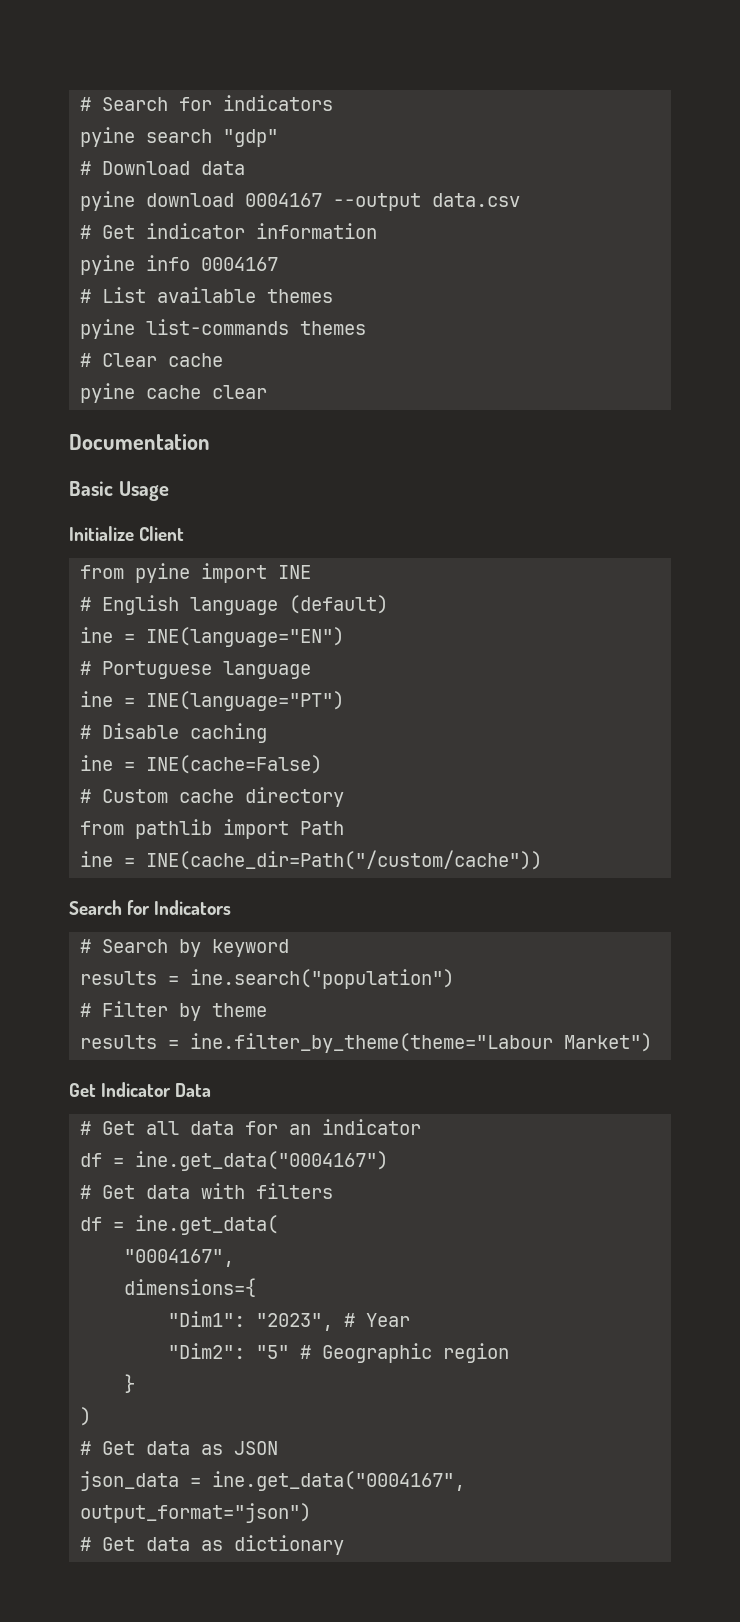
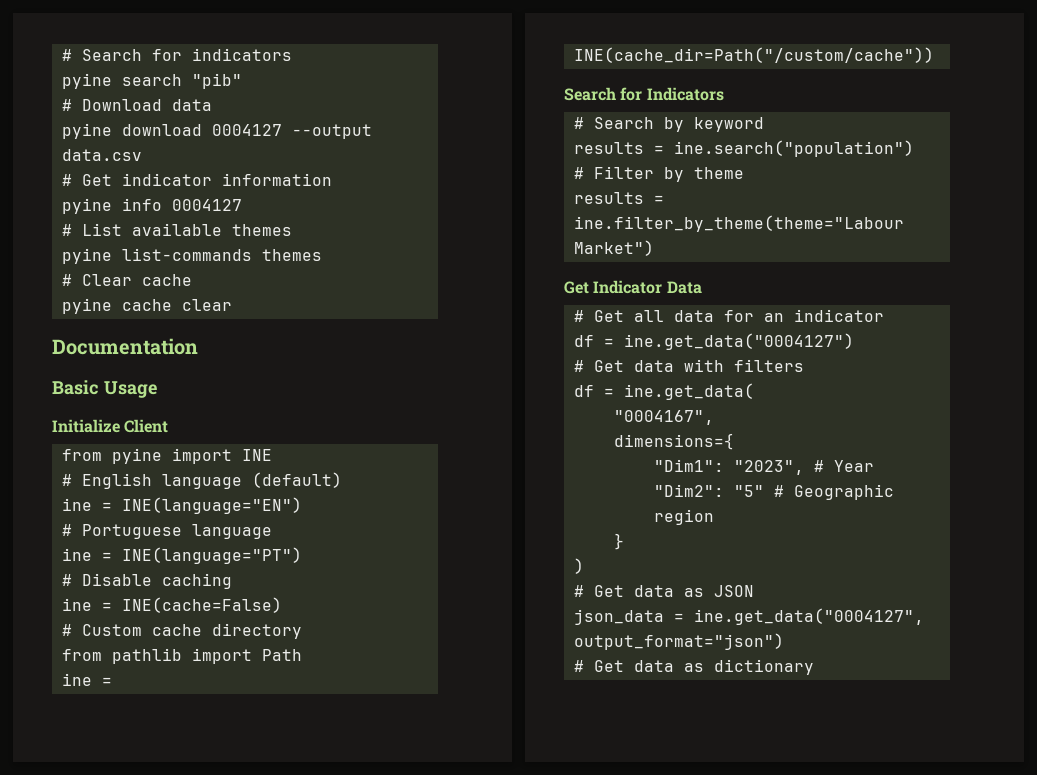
- pyine search "gdp"
+ pyine search "pib"
- pyine download 0004167 --output data.csv
+ pyine download 0004127 --output data.csv
- pyine info 0004167
+ pyine info 0004127
- df = ine.get_data("0004167")
+ df = ine.get_data("0004127")
- json_data = ine.get_data("0004167", output_format="json")
+ json_data = ine.get_data("0004127", output_format="json")

